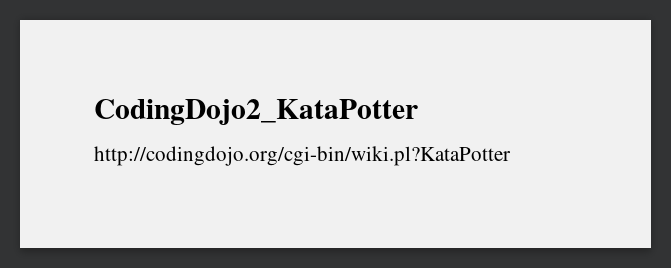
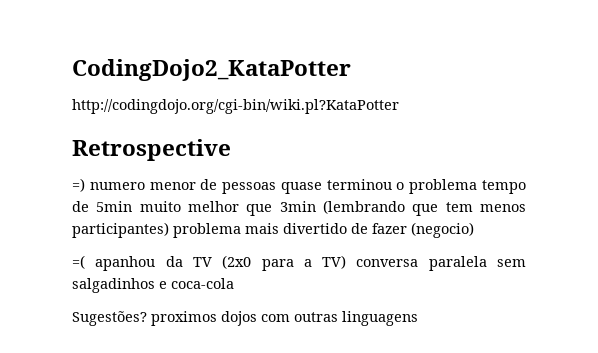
+ Retrospective
+ =) numero menor de pessoas quase terminou o problema tempo de 5min muito melhor que 3min (lembrando que tem menos participantes) problema mais divertido de fazer (negocio)
+ =( apanhou da TV (2x0 para a TV) conversa paralela sem salgadinhos e coca-cola
+ Sugestões? proximos dojos com outras linguagens

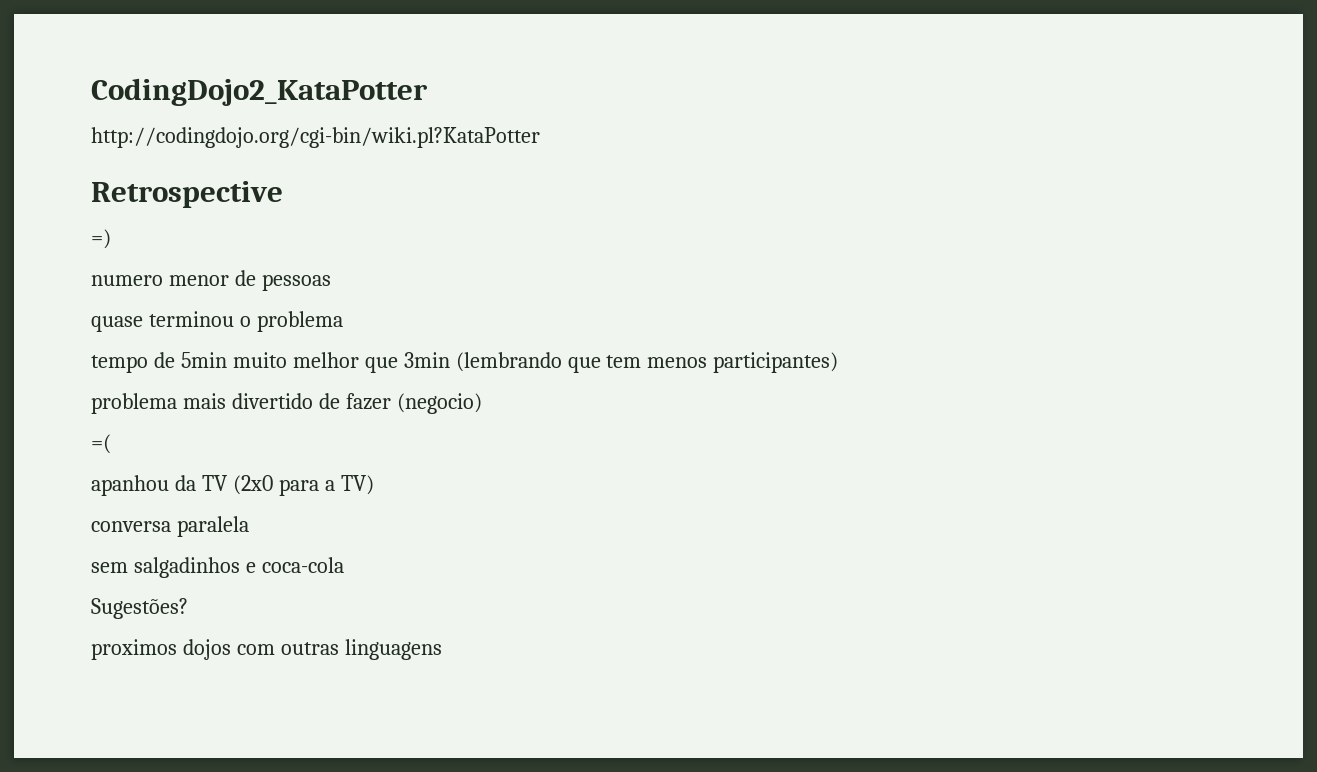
- =) numero menor de pessoas quase terminou o problema tempo de 5min muito melhor que 3min (lembrando que tem menos participantes) problema mais divertido de fazer (negocio)
+ =)
+ numero menor de pessoas
+ quase terminou o problema
+ tempo de 5min muito melhor que 3min (lembrando que tem menos participantes)
+ problema mais divertido de fazer (negocio)
- =( apanhou da TV (2x0 para a TV) conversa paralela sem salgadinhos e coca-cola
+ =(
+ apanhou da TV (2x0 para a TV)
+ conversa paralela
+ sem salgadinhos e coca-cola
- Sugestões? proximos dojos com outras linguagens
+ Sugestões?
+ proximos dojos com outras linguagens

